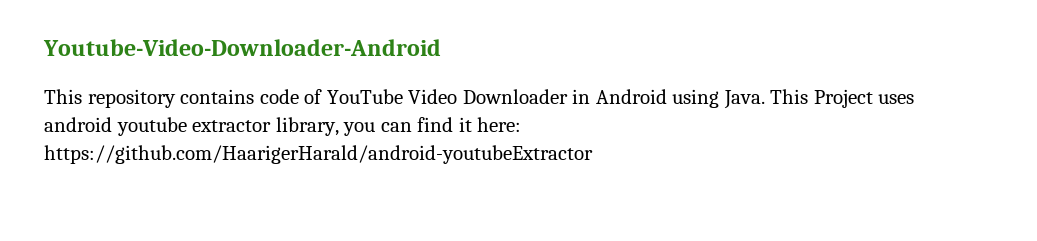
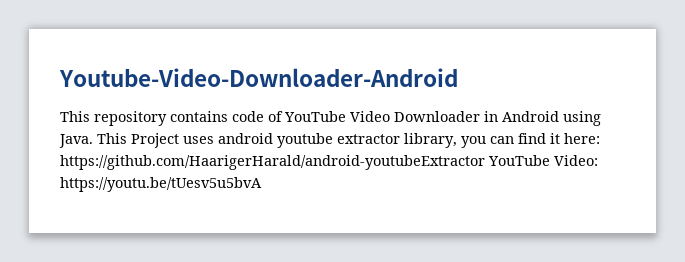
- This Project uses android youtube extractor library, you can find it here: https://github.com/HaarigerHarald/android-youtubeExtractor
+ This Project uses android youtube extractor library, you can find it here: https://github.com/HaarigerHarald/android-youtubeExtractor YouTube Video: https://youtu.be/tUesv5u5bvA

